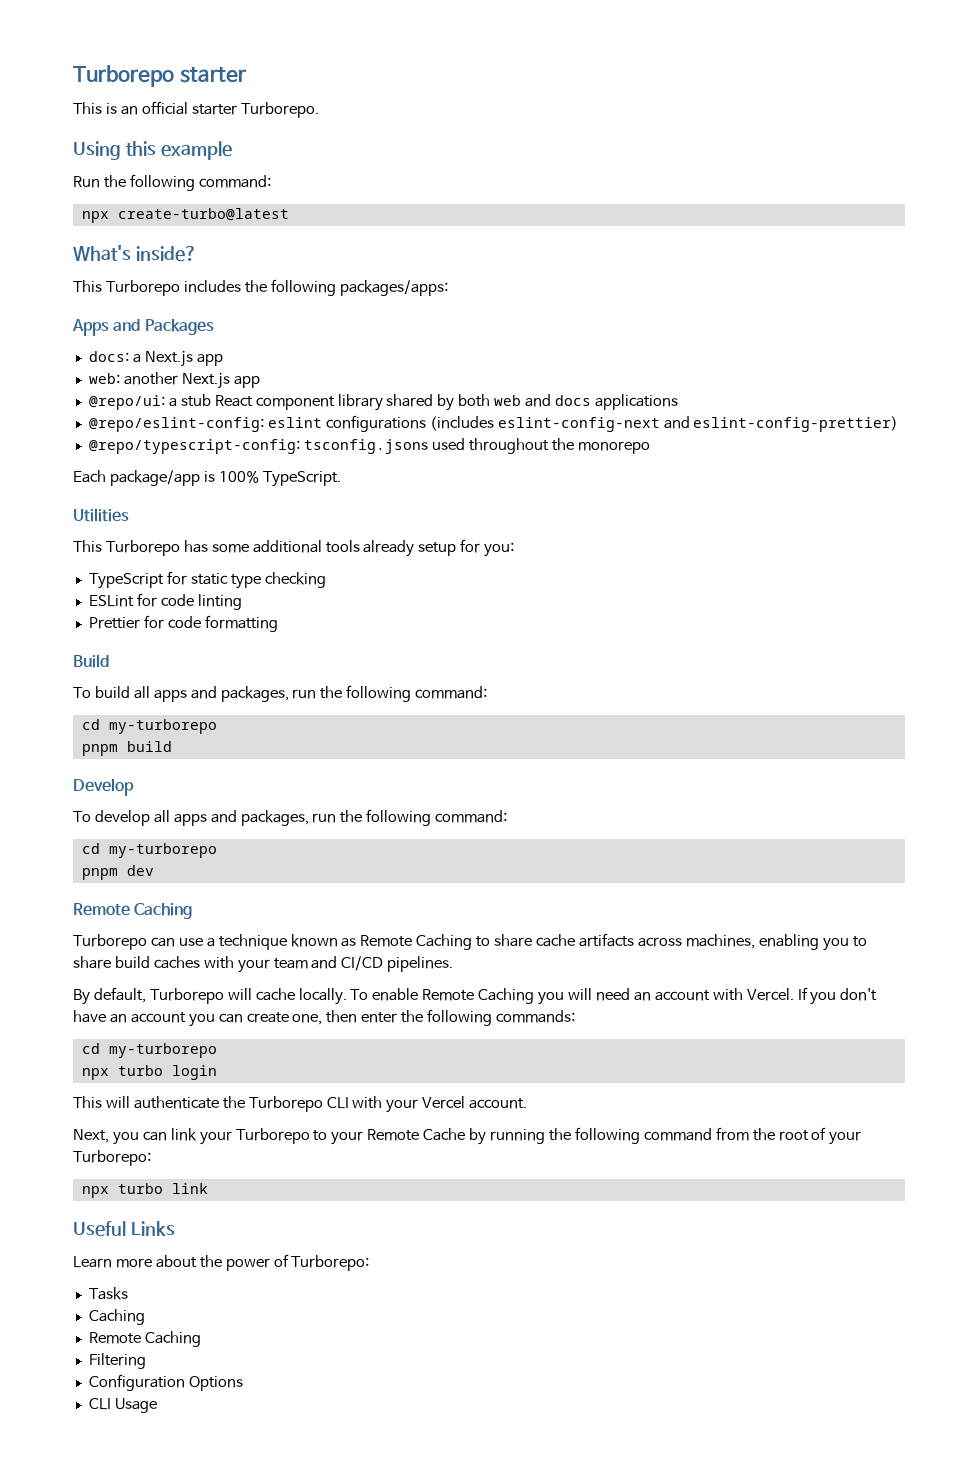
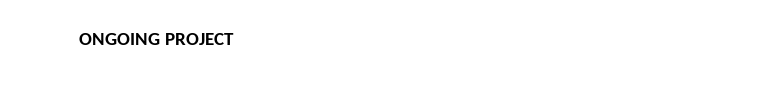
- Turborepo starter
- This is an official starter Turborepo.
- Using this example
- Run the following command:
- npx create-turbo@latest
- What's inside?
- This Turborepo includes the following packages/apps:
- Apps and Packages
- docs: a Next.js app
- web: another Next.js app
- @repo/ui: a stub React component library shared by both web and docs applications
- @repo/eslint-config: eslint configurations (includes eslint-config-next and eslint-config-prettier)
- @repo/typescript-config: tsconfig.jsons used throughout the monorepo
- Each package/app is 100% TypeScript.
- Utilities
- This Turborepo has some additional tools already setup for you:
- TypeScript for static type checking
- ESLint for code linting
- Prettier for code formatting
- Build
- To build all apps and packages, run the following command:
- cd my-turborepo
- pnpm build
- Develop
- To develop all apps and packages, run the following command:
- cd my-turborepo
- pnpm dev
- Remote Caching
- Turborepo can use a technique known as Remote Caching to share cache artifacts across machines, enabling you to share build caches with your team and CI/CD pipelines.
- By default, Turborepo will cache locally. To enable Remote Caching you will need an account with Vercel. If you don't have an account you can create one, then enter the following commands:
- cd my-turborepo
- npx turbo login
- This will authenticate the Turborepo CLI with your Vercel account.
- Next, you can link your Turborepo to your Remote Cache by running the following command from the root of your Turborepo:
- npx turbo link
- Useful Links
- Learn more about the power of Turborepo:
- Tasks
- Caching
- Remote Caching
- Filtering
- Configuration Options
- CLI Usage
+ ONGOING PROJECT

